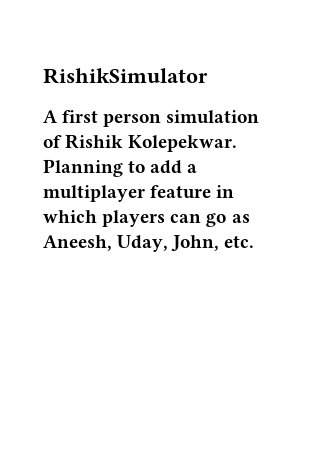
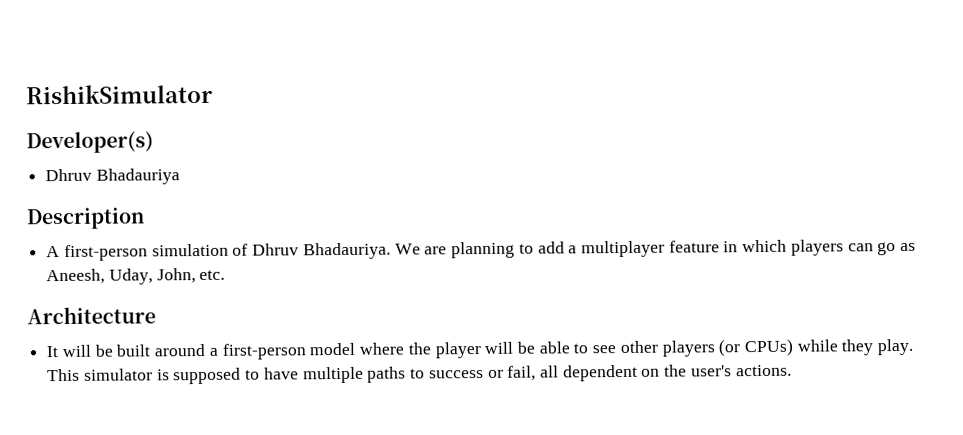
- A first person simulation of Rishik Kolepekwar. Planning to add a multiplayer feature in which players can go as Aneesh, Uday, John, etc.
+ Developer(s)
+ Dhruv Bhadauriya
+ Description
+ A first-person simulation of Dhruv Bhadauriya. We are planning to add a multiplayer feature in which players can go as Aneesh, Uday, John, etc.
+ Architecture
+ It will be built around a first-person model where the player will be able to see other players (or CPUs) while they play. This simulator is supposed to have multiple paths to success or fail, all dependent on the user's actions.

